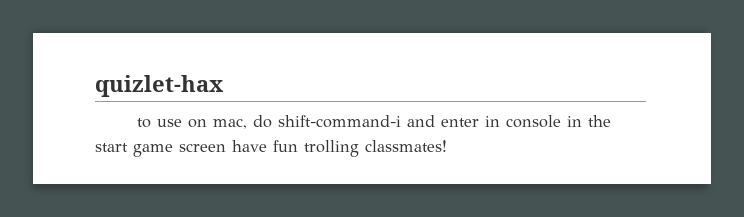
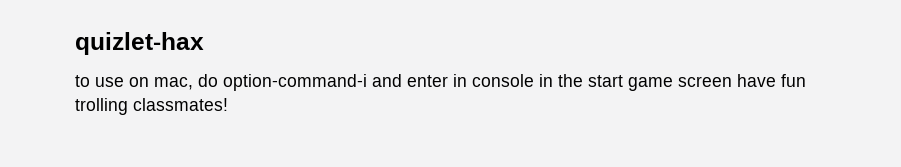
- to use on mac, do shift-command-i and enter in console in the start game screen have fun trolling classmates!
+ to use on mac, do option-command-i and enter in console in the start game screen have fun trolling classmates!

